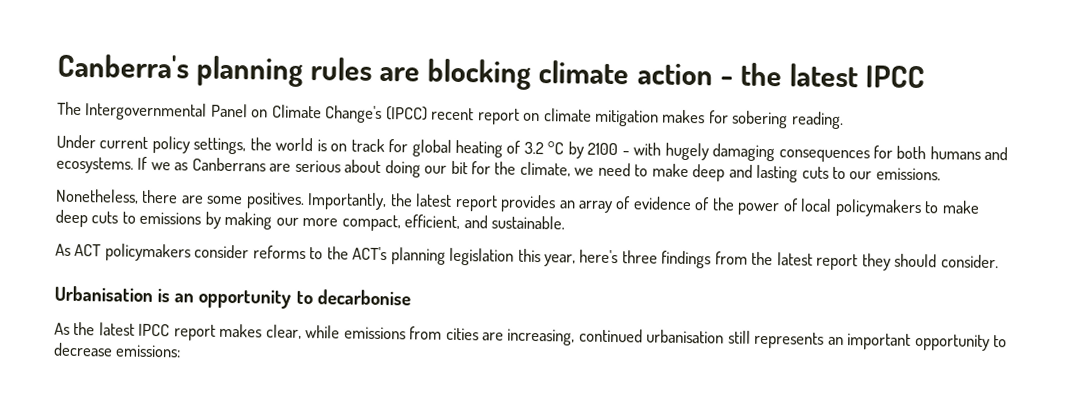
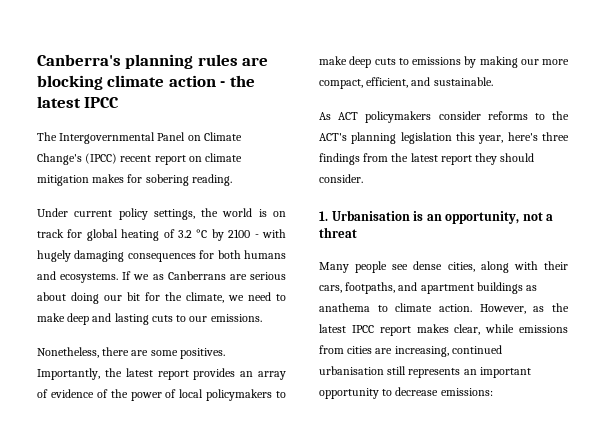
- Urbanisation is an opportunity to decarbonise
- As the latest IPCC report makes clear, while emissions from cities are increasing, continued urbanisation still represents an important opportunity to decrease emissions:
+ 1. Urbanisation is an opportunity, not a threat
+ Many people see dense cities, along with their cars, footpaths, and apartment buildings as anathema to climate action. However, as the latest IPCC report makes clear, while emissions from cities are increasing, continued urbanisation still represents an important opportunity to decrease emissions:

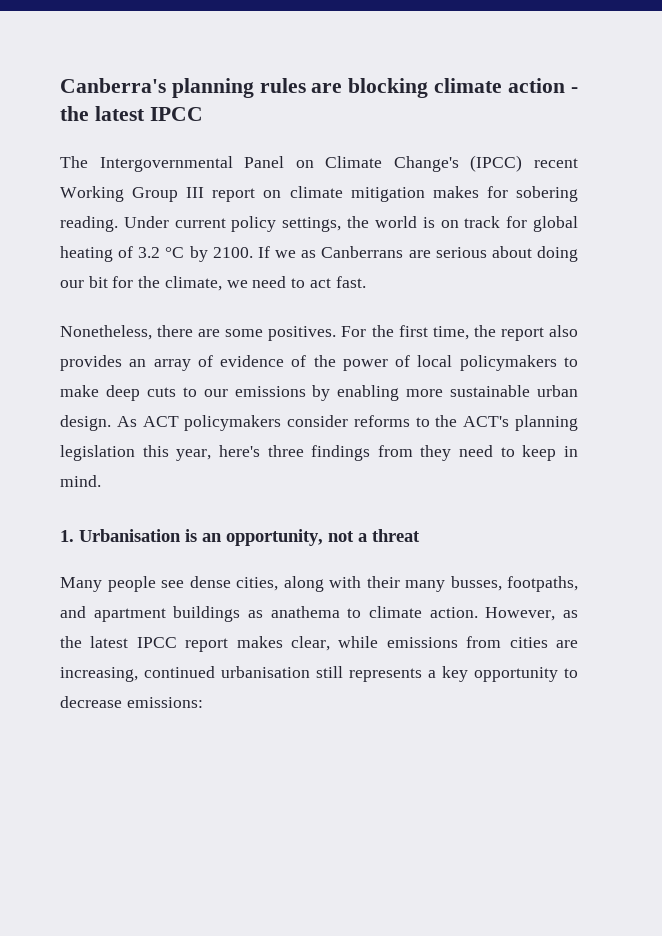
- The Intergovernmental Panel on Climate Change's (IPCC) recent report on climate mitigation makes for sobering reading.
- Under current policy settings, the world is on track for global heating of 3.2 °C by 2100 - with hugely damaging consequences for both humans and ecosystems.
+ The Intergovernmental Panel on Climate Change's (IPCC) recent Working Group III report on climate mitigation makes for sobering reading. Under current policy settings, the world is on track for global heating of 3.2 °C by 2100.
- If we as Canberrans are serious about doing our bit for the climate, we need to make deep and lasting cuts to our emissions.
+ If we as Canberrans are serious about doing our bit for the climate, we need to act fast.
- Importantly, the latest report provides an array of evidence of the power of local policymakers to make deep cuts to emissions by making our more compact, efficient, and sustainable.
- As ACT policymakers consider reforms to the ACT's planning legislation this year, here's three findings from the latest report they should consider.
+ For the first time, the report also provides an array of evidence of the power of local policymakers to make deep cuts to our emissions by enabling more sustainable urban design. As ACT policymakers consider reforms to the ACT's planning legislation this year, here's three findings from they need to keep in mind.
- Many people see dense cities, along with their cars, footpaths, and apartment buildings as anathema to climate action.
+ Many people see dense cities, along with their many busses, footpaths, and apartment buildings as anathema to climate action.
- However, as the latest IPCC report makes clear, while emissions from cities are increasing, continued urbanisation still represents an important opportunity to decrease emissions:
+ However, as the latest IPCC report makes clear, while emissions from cities are increasing, continued urbanisation still represents a key opportunity to decrease emissions:

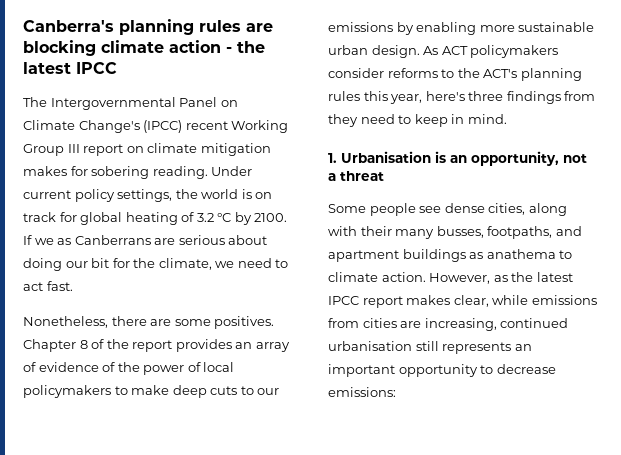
- For the first time, the report also provides an array of evidence of the power of local policymakers to make deep cuts to our emissions by enabling more sustainable urban design.
+ Chapter 8 of the report provides an array of evidence of the power of local policymakers to make deep cuts to our emissions by enabling more sustainable urban design.
- As ACT policymakers consider reforms to the ACT's planning legislation this year, here's three findings from they need to keep in mind.
+ As ACT policymakers consider reforms to the ACT's planning rules this year, here's three findings from they need to keep in mind.
- Many people see dense cities, along with their many busses, footpaths, and apartment buildings as anathema to climate action.
+ Some people see dense cities, along with their many busses, footpaths, and apartment buildings as anathema to climate action.
- However, as the latest IPCC report makes clear, while emissions from cities are increasing, continued urbanisation still represents a key opportunity to decrease emissions:
+ However, as the latest IPCC report makes clear, while emissions from cities are increasing, continued urbanisation still represents an important opportunity to decrease emissions:

